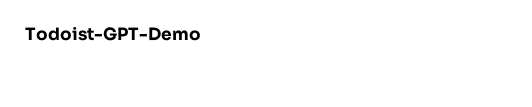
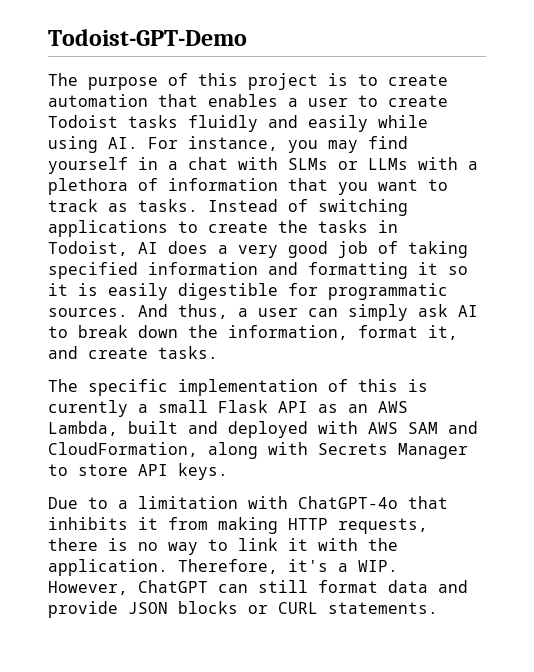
+ The purpose of this project is to create automation that enables a user to create Todoist tasks fluidly and easily while using AI. For instance, you may find yourself in a chat with SLMs or LLMs with a plethora of information that you want to track as tasks. Instead of switching applications to create the tasks in Todoist, AI does a very good job of taking specified information and formatting it so it is easily digestible for programmatic sources. And thus, a user can simply ask AI to break down the information, format it, and create tasks.
+ The specific implementation of this is curently a small Flask API as an AWS Lambda, built and deployed with AWS SAM and CloudFormation, along with Secrets Manager to store API keys.
+ Due to a limitation with ChatGPT-4o that inhibits it from making HTTP requests, there is no way to link it with the application. Therefore, it's a WIP. However, ChatGPT can still format data and provide JSON blocks or CURL statements.

